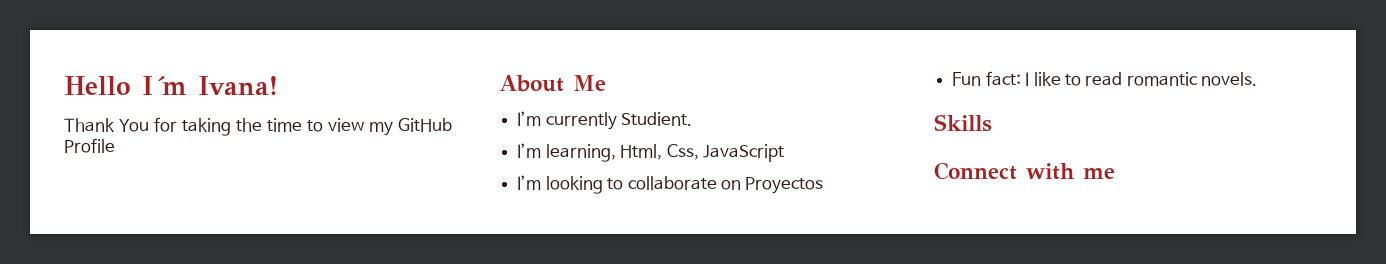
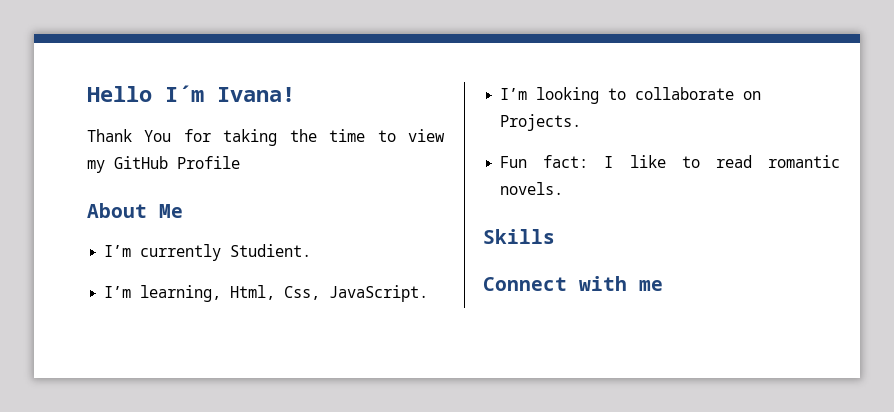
- I’m learning, Html, Css, JavaScript
+ I’m learning, Html, Css, JavaScript.
- I’m looking to collaborate on Proyectos
+ I’m looking to collaborate on Projects.

